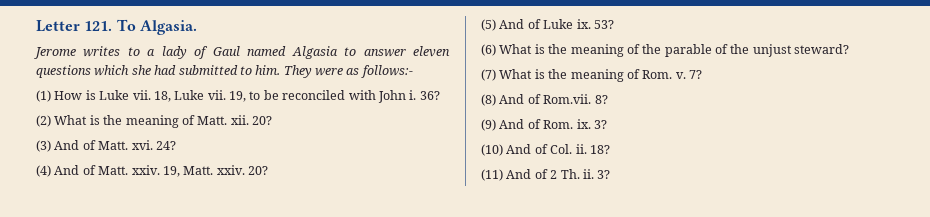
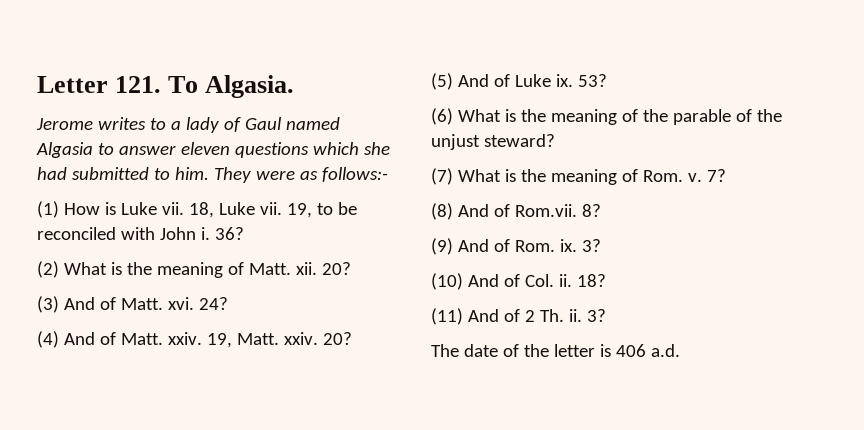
+ The date of the letter is 406 a.d.

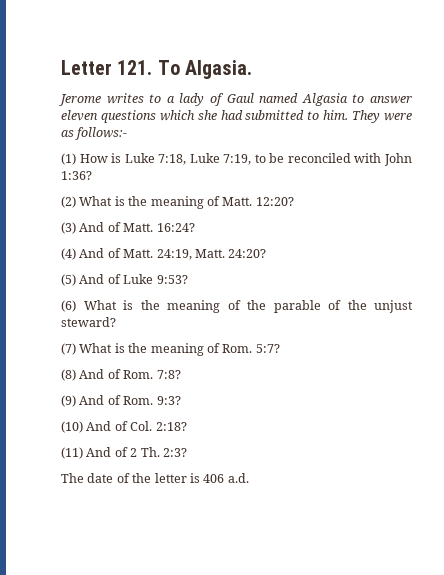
- (1) How is Luke vii. 18, Luke vii. 19, to be reconciled with John i. 36?
+ (1) How is Luke 7:18, Luke 7:19, to be reconciled with John 1:36?
- (2) What is the meaning of Matt. xii. 20?
+ (2) What is the meaning of Matt. 12:20?
- (3) And of Matt. xvi. 24?
+ (3) And of Matt. 16:24?
- (4) And of Matt. xxiv. 19, Matt. xxiv. 20?
+ (4) And of Matt. 24:19, Matt. 24:20?
- (5) And of Luke ix. 53?
+ (5) And of Luke 9:53?
- (7) What is the meaning of Rom. v. 7?
+ (7) What is the meaning of Rom. 5:7?
- (8) And of Rom.vii. 8?
+ (8) And of Rom. 7:8?
- (9) And of Rom. ix. 3?
+ (9) And of Rom. 9:3?
- (10) And of Col. ii. 18?
+ (10) And of Col. 2:18?
- (11) And of 2 Th. ii. 3?
+ (11) And of 2 Th. 2:3?

